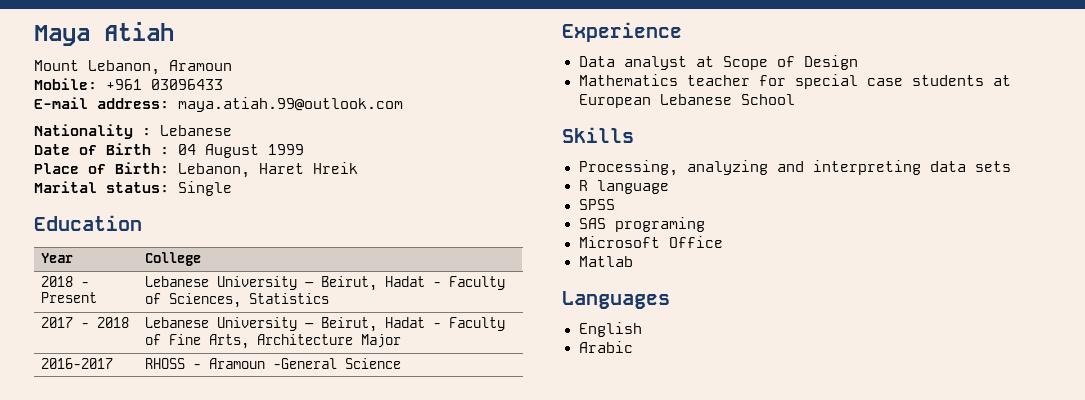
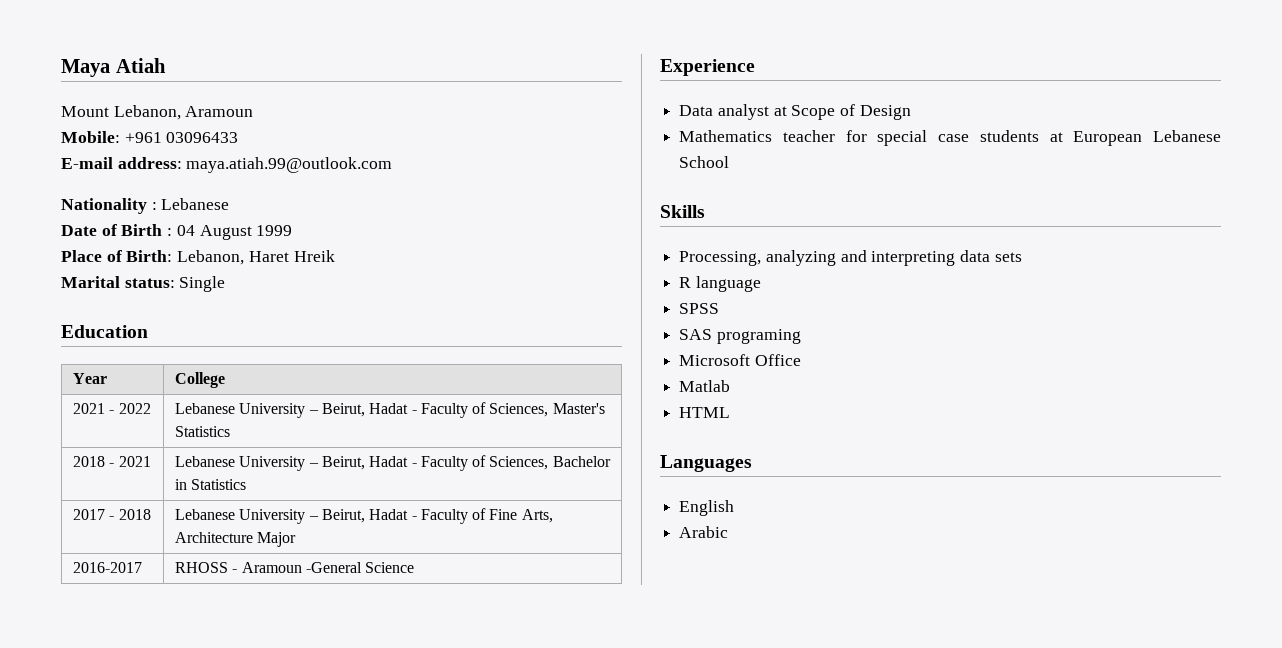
- 2018 - Present | Lebanese University – Beirut, Hadat - Faculty of Sciences, Statistics
+ 2021 - 2022 | Lebanese University – Beirut, Hadat - Faculty of Sciences, Master's Statistics
+ 2018 - 2021 | Lebanese University – Beirut, Hadat - Faculty of Sciences, Bachelor in Statistics
+ HTML

